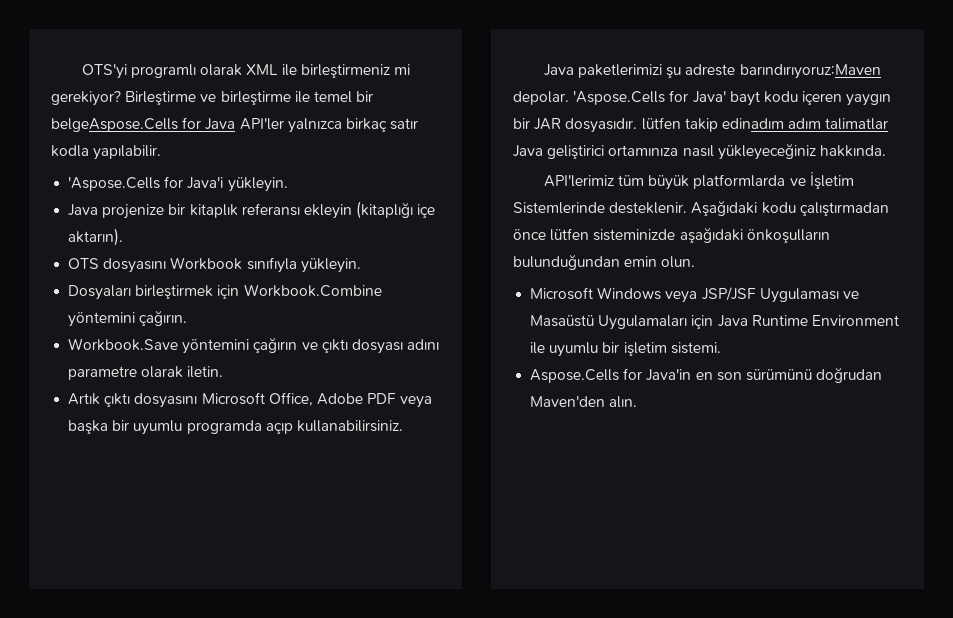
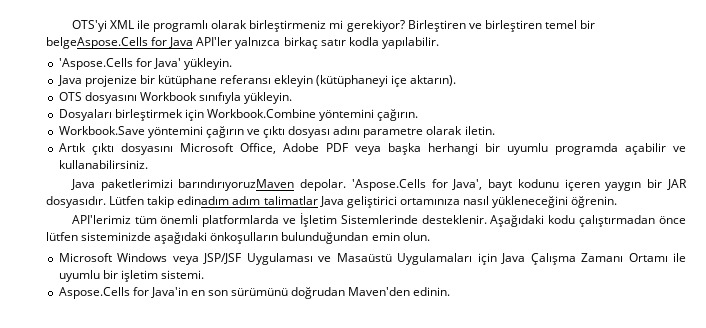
- OTS'yi programlı olarak XML ile birleştirmeniz mi gerekiyor? Birleştirme ve birleştirme ile temel bir belgeAspose.Cells for Java API'ler yalnızca birkaç satır kodla yapılabilir.
+ OTS'yi XML ile programlı olarak birleştirmeniz mi gerekiyor? Birleştiren ve birleştiren temel bir belgeAspose.Cells for Java API'ler yalnızca birkaç satır kodla yapılabilir.
- 'Aspose.Cells for Java'i yükleyin.
+ 'Aspose.Cells for Java' yükleyin.
- Java projenize bir kitaplık referansı ekleyin (kitaplığı içe aktarın).
+ Java projenize bir kütüphane referansı ekleyin (kütüphaneyi içe aktarın).
- Artık çıktı dosyasını Microsoft Office, Adobe PDF veya başka bir uyumlu programda açıp kullanabilirsiniz.
+ Artık çıktı dosyasını Microsoft Office, Adobe PDF veya başka herhangi bir uyumlu programda açabilir ve kullanabilirsiniz.
- Java paketlerimizi şu adreste barındırıyoruz:Maven depolar. 'Aspose.Cells for Java' bayt kodu içeren yaygın bir JAR dosyasıdır. lütfen takip edinadım adım talimatlar Java geliştirici ortamınıza nasıl yükleyeceğiniz hakkında.
+ Java paketlerimizi barındırıyoruzMaven depolar. 'Aspose.Cells for Java', bayt kodunu içeren yaygın bir JAR dosyasıdır. Lütfen takip edinadım adım talimatlar Java geliştirici ortamınıza nasıl yükleneceğini öğrenin.
- API'lerimiz tüm büyük platformlarda ve İşletim Sistemlerinde desteklenir.
+ API'lerimiz tüm önemli platformlarda ve İşletim Sistemlerinde desteklenir.
- Microsoft Windows veya JSP/JSF Uygulaması ve Masaüstü Uygulamaları için Java Runtime Environment ile uyumlu bir işletim sistemi.
+ Microsoft Windows veya JSP/JSF Uygulaması ve Masaüstü Uygulamaları için Java Çalışma Zamanı Ortamı ile uyumlu bir işletim sistemi.
- Aspose.Cells for Java'in en son sürümünü doğrudan Maven'den alın.
+ Aspose.Cells for Java'in en son sürümünü doğrudan Maven'den edinin.

